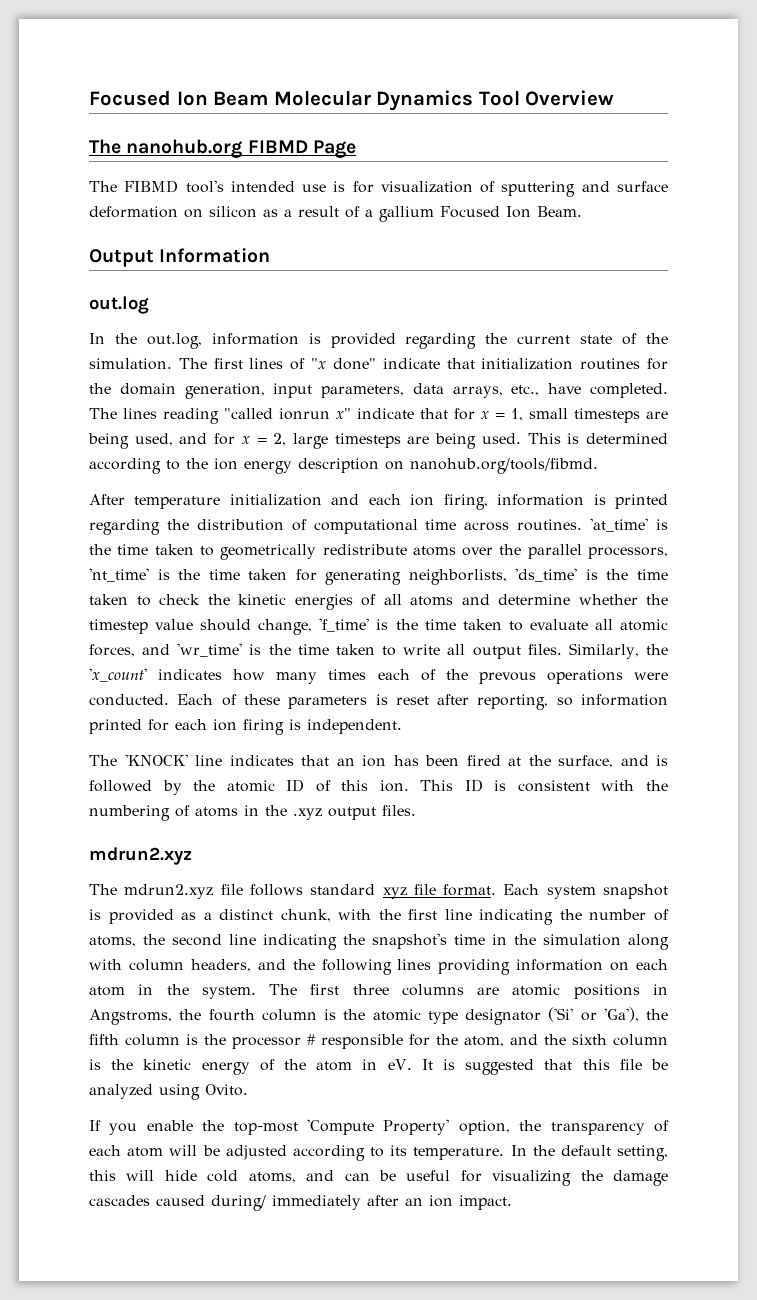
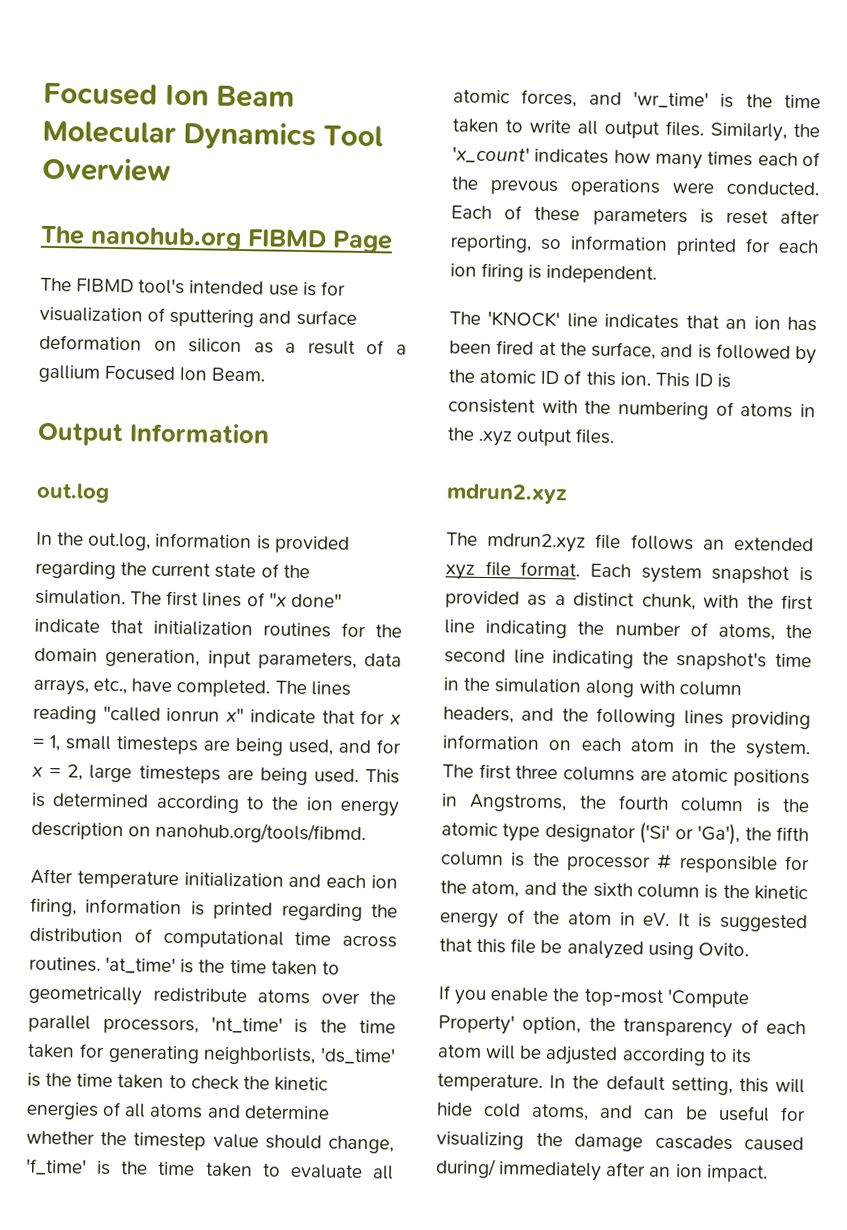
- The mdrun2.xyz file follows standard xyz file format.
+ The mdrun2.xyz file follows an extended xyz file format.

